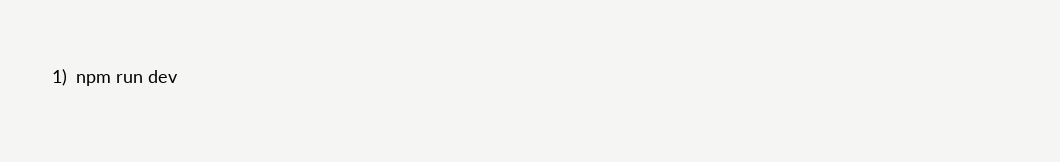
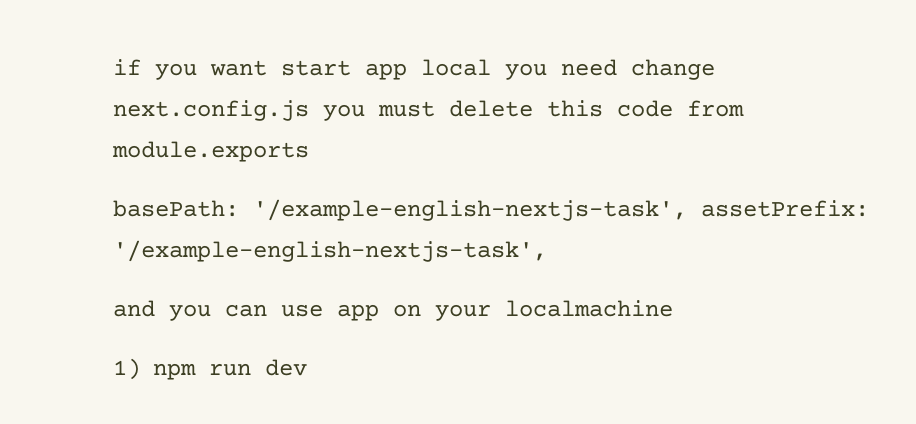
+ if you want start app local you need change next.config.js you must delete this code from module.exports
+ basePath: '/example-english-nextjs-task', assetPrefix: '/example-english-nextjs-task',
+ and you can use app on your localmachine

